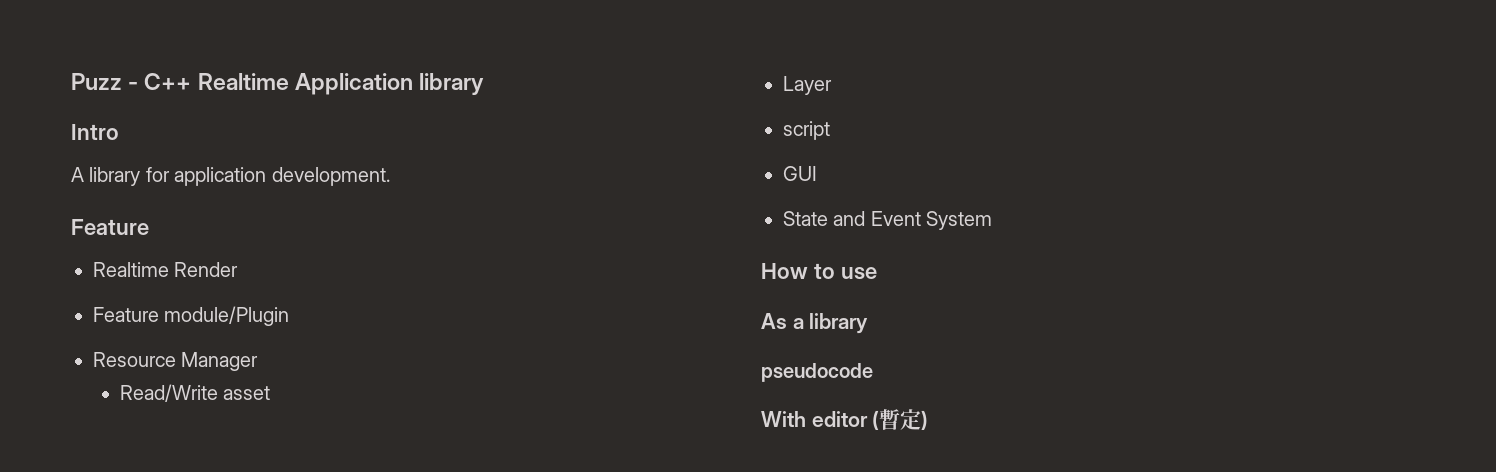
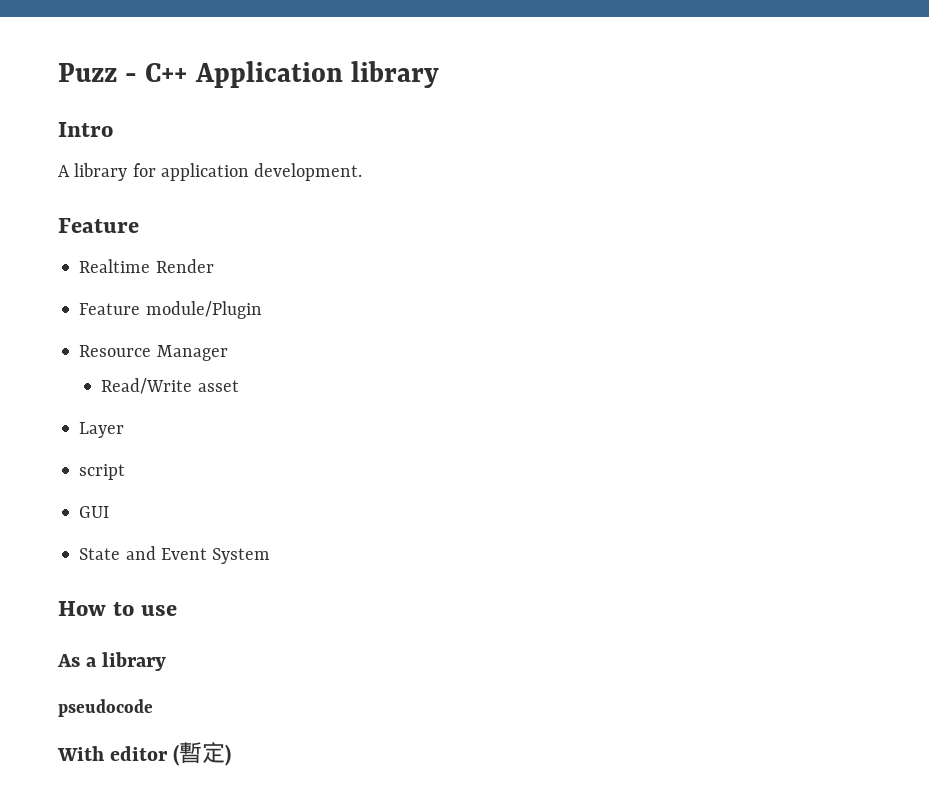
- Puzz - C++ Realtime Application library
+ Puzz - C++ Application library

